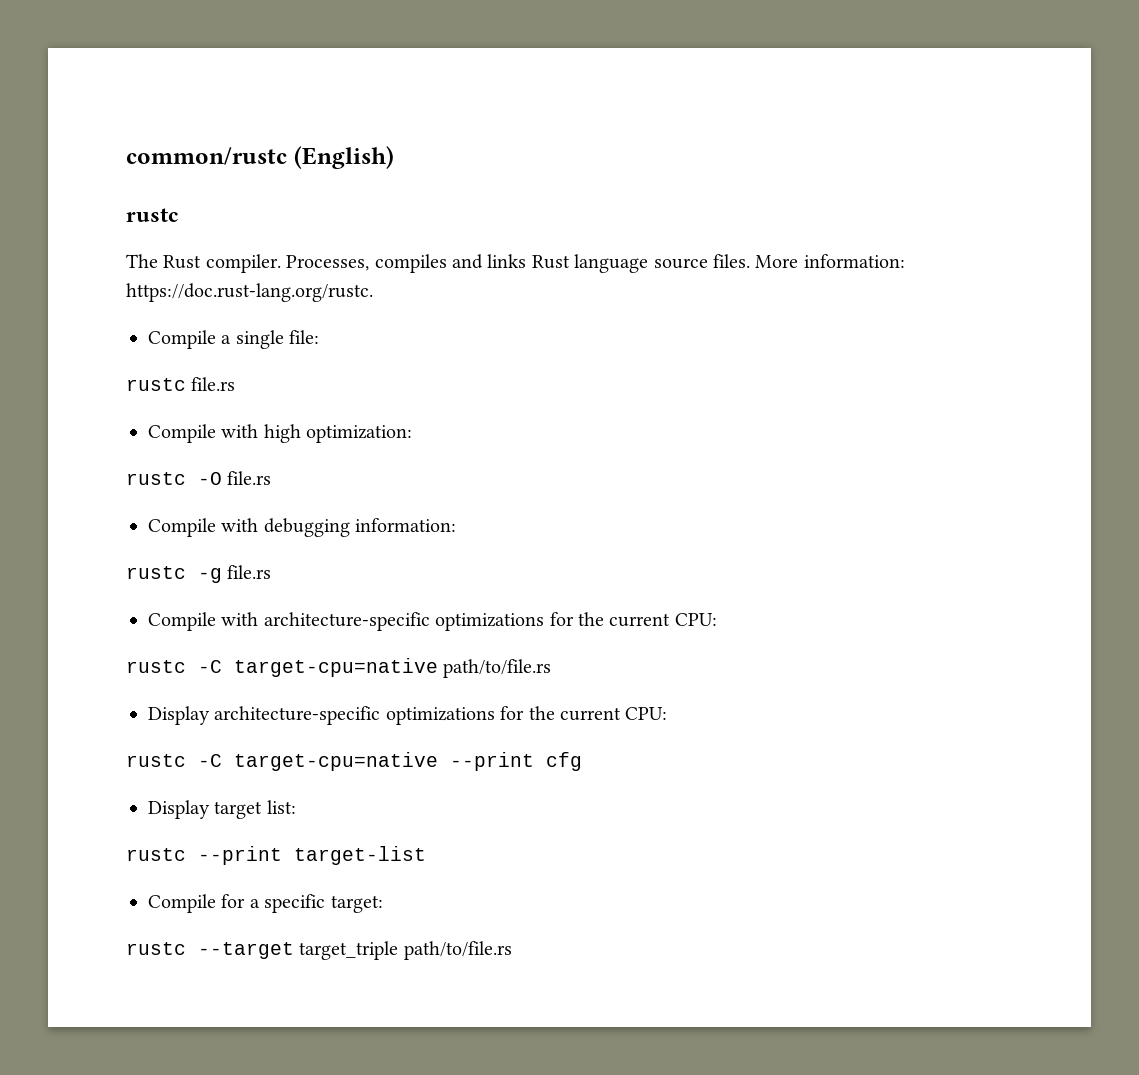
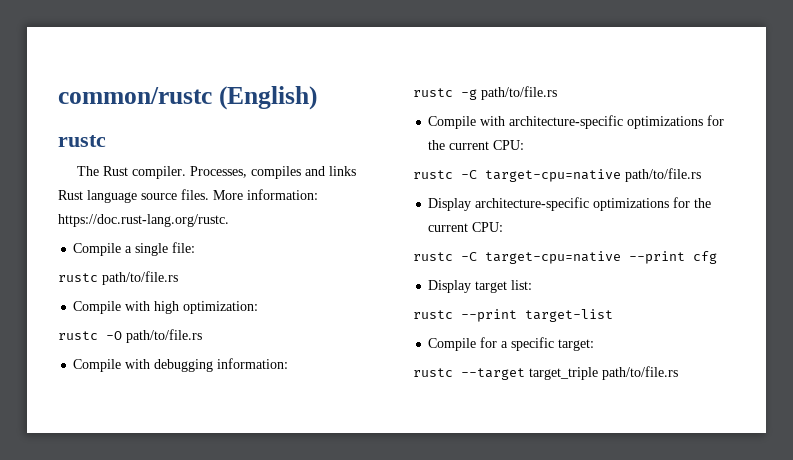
- rustc file.rs
+ rustc path/to/file.rs
- rustc -O file.rs
+ rustc -O path/to/file.rs
- rustc -g file.rs
+ rustc -g path/to/file.rs

